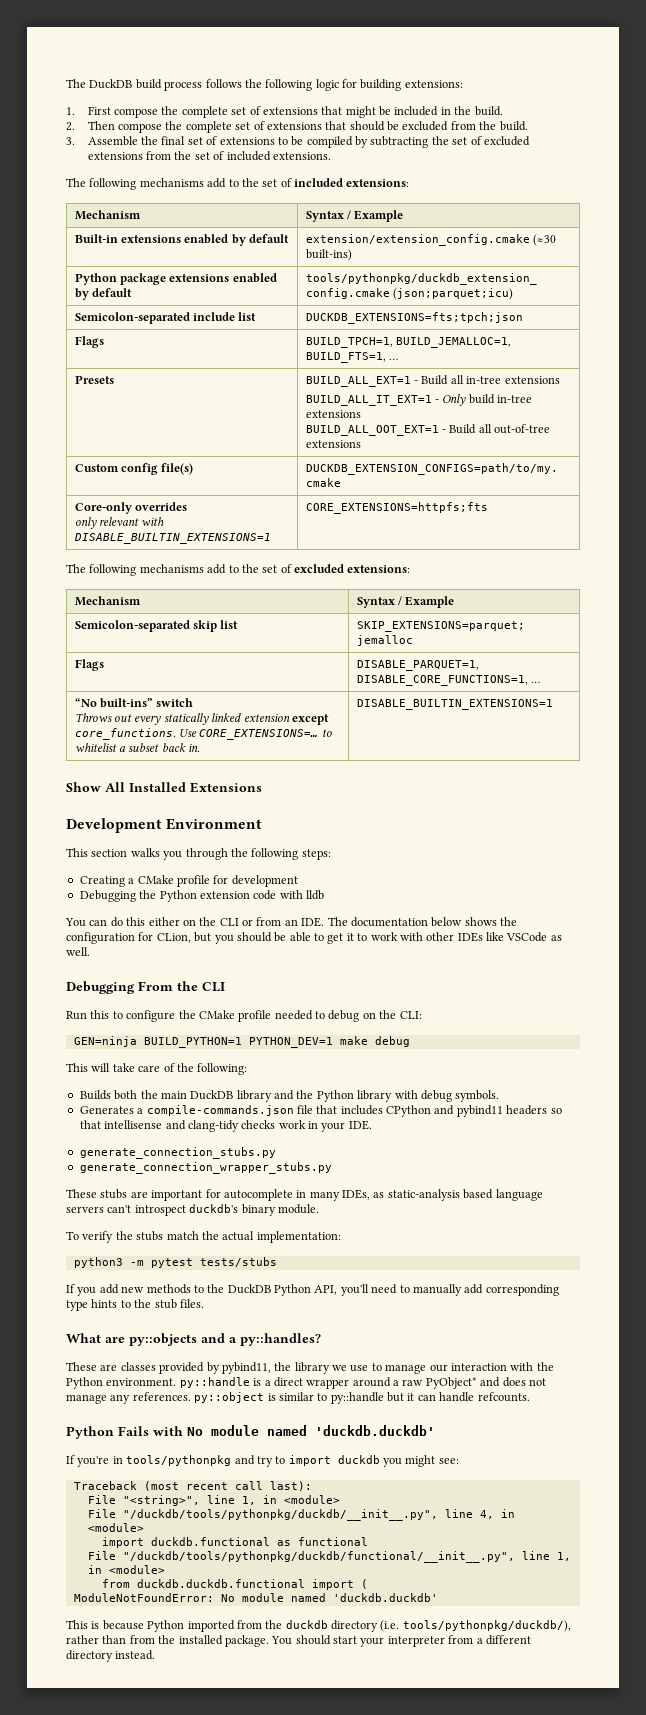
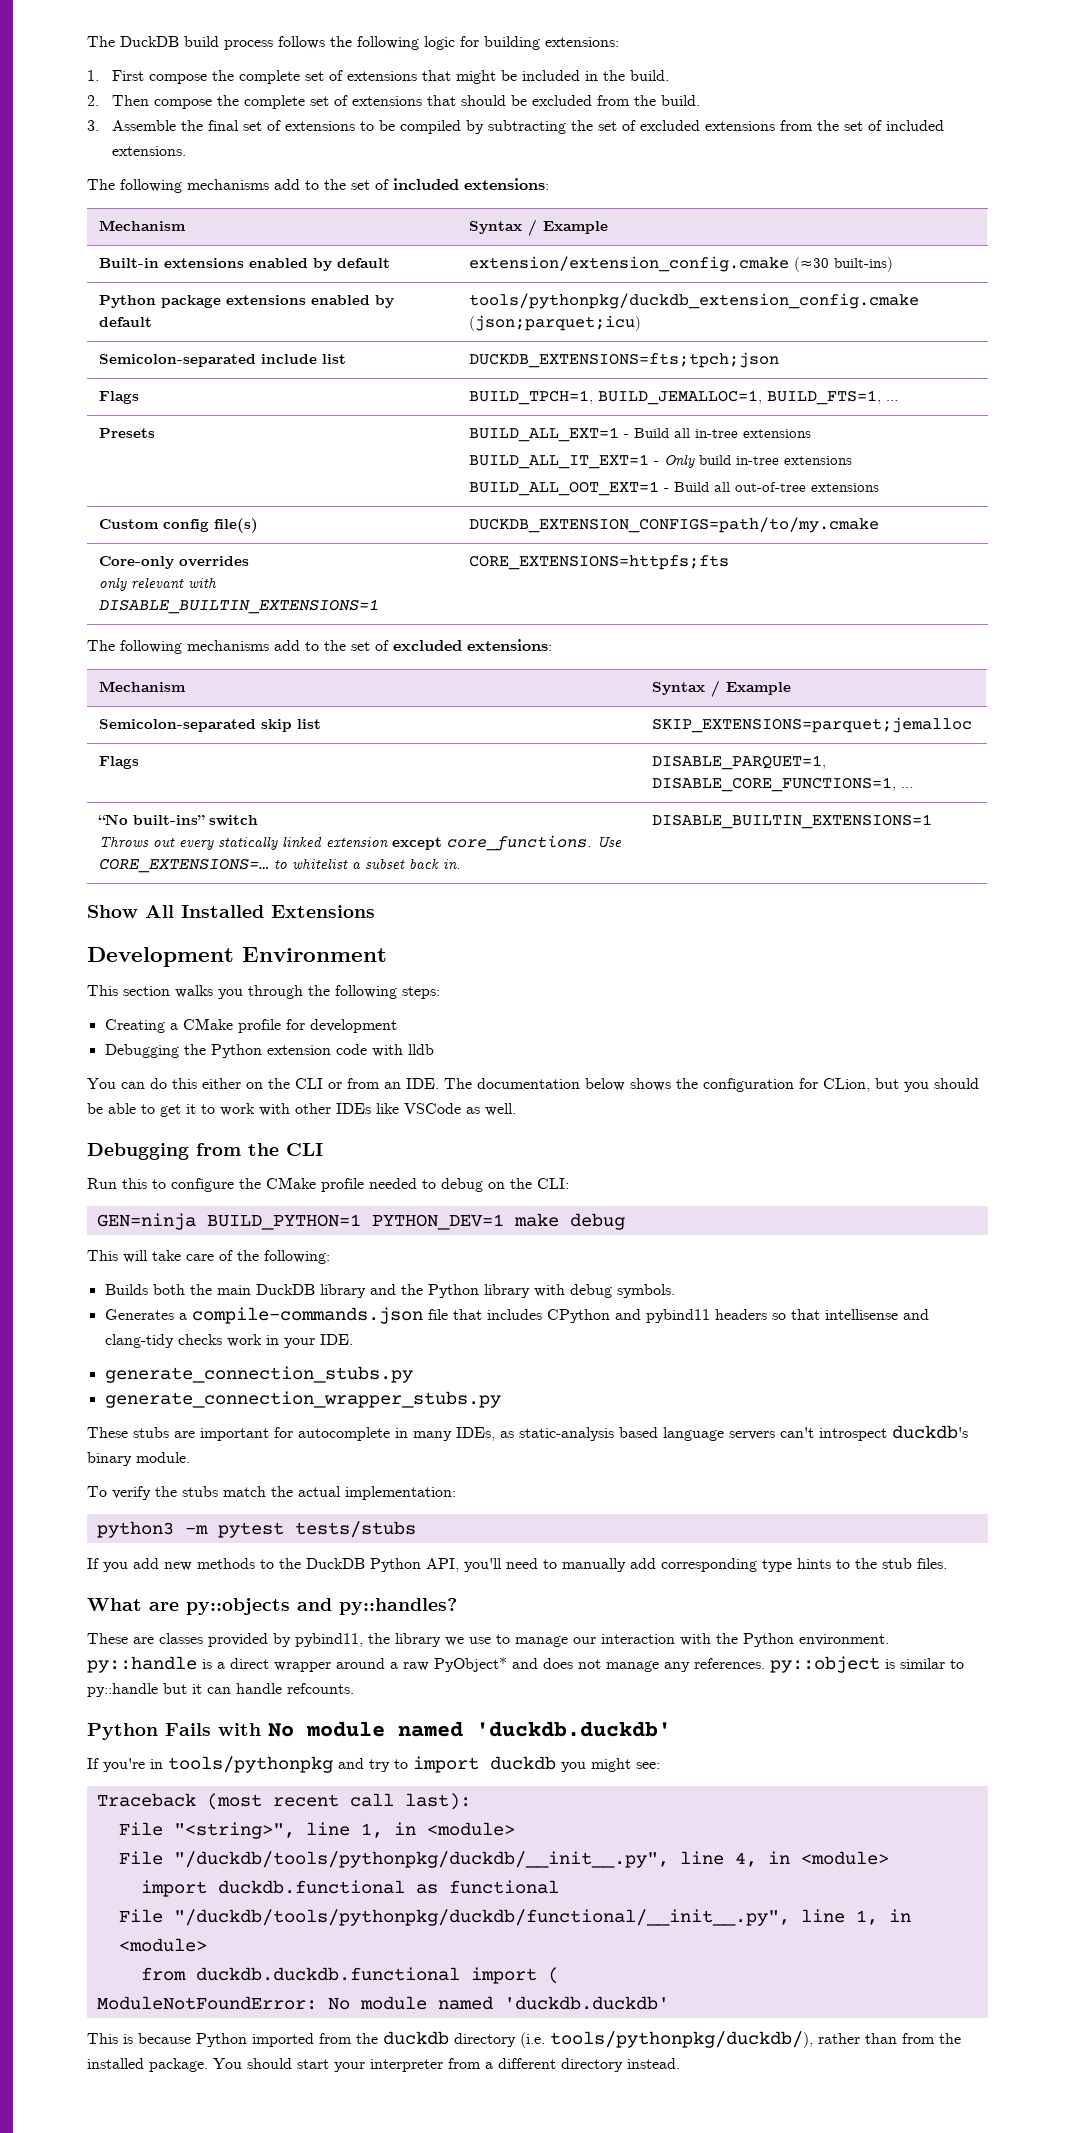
- Debugging From the CLI
+ Debugging from the CLI
- What are py::objects and a py::handles?
+ What are py::objects and py::handles?

